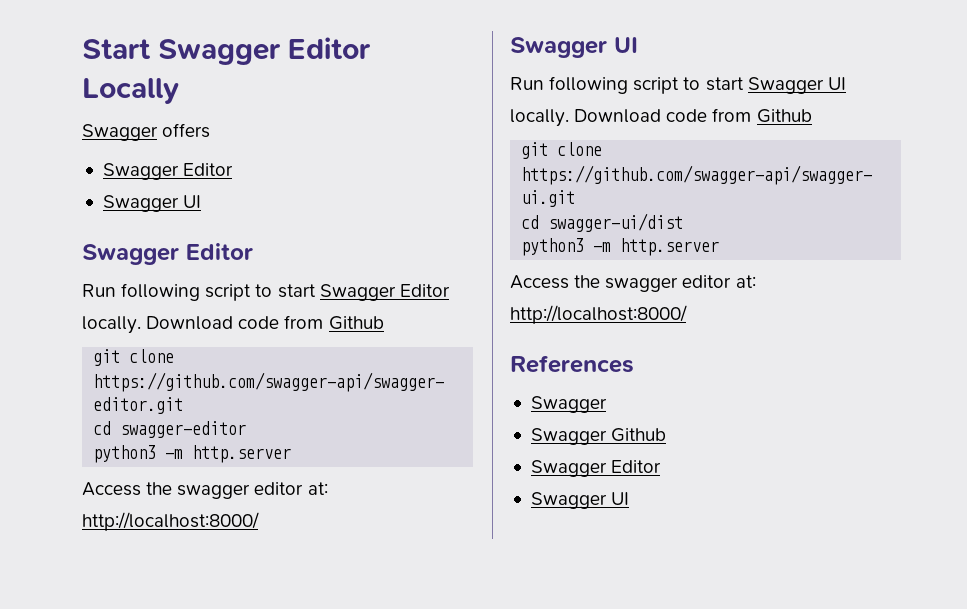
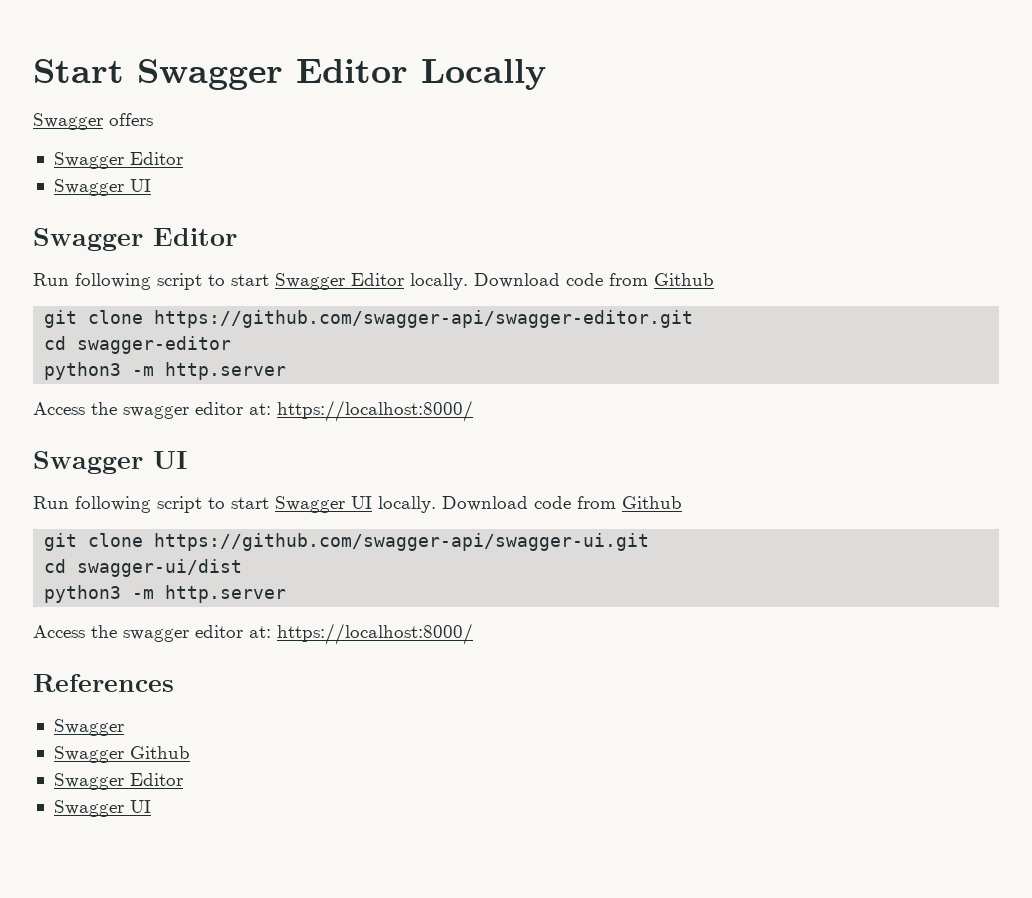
  cd swagger-editor
  python3 -m http.server
- Access the swagger editor at: http://localhost:8000/
+ Access the swagger editor at: https://localhost:8000/
  cd swagger-ui/dist
  python3 -m http.server
- Access the swagger editor at: http://localhost:8000/
+ Access the swagger editor at: https://localhost:8000/

